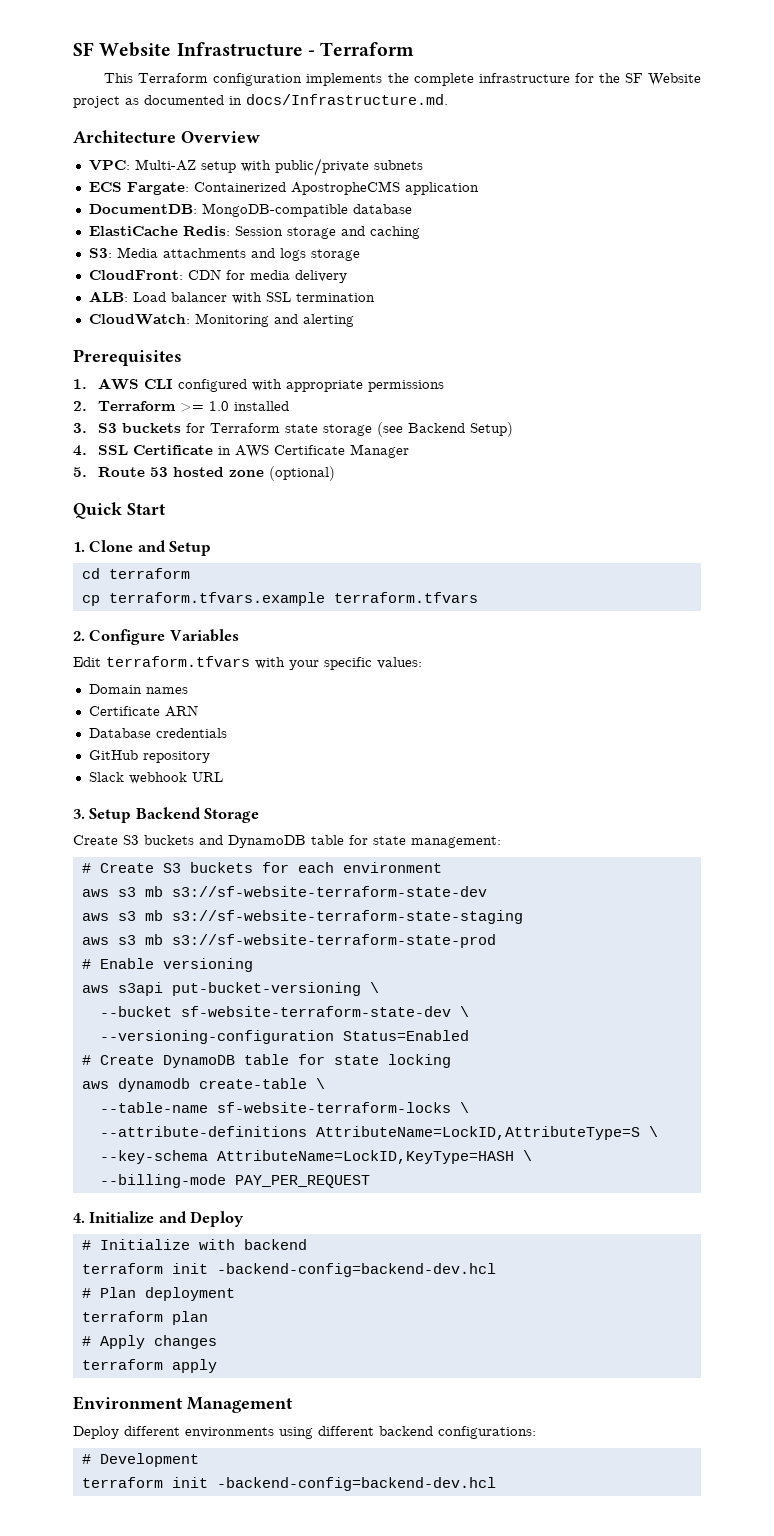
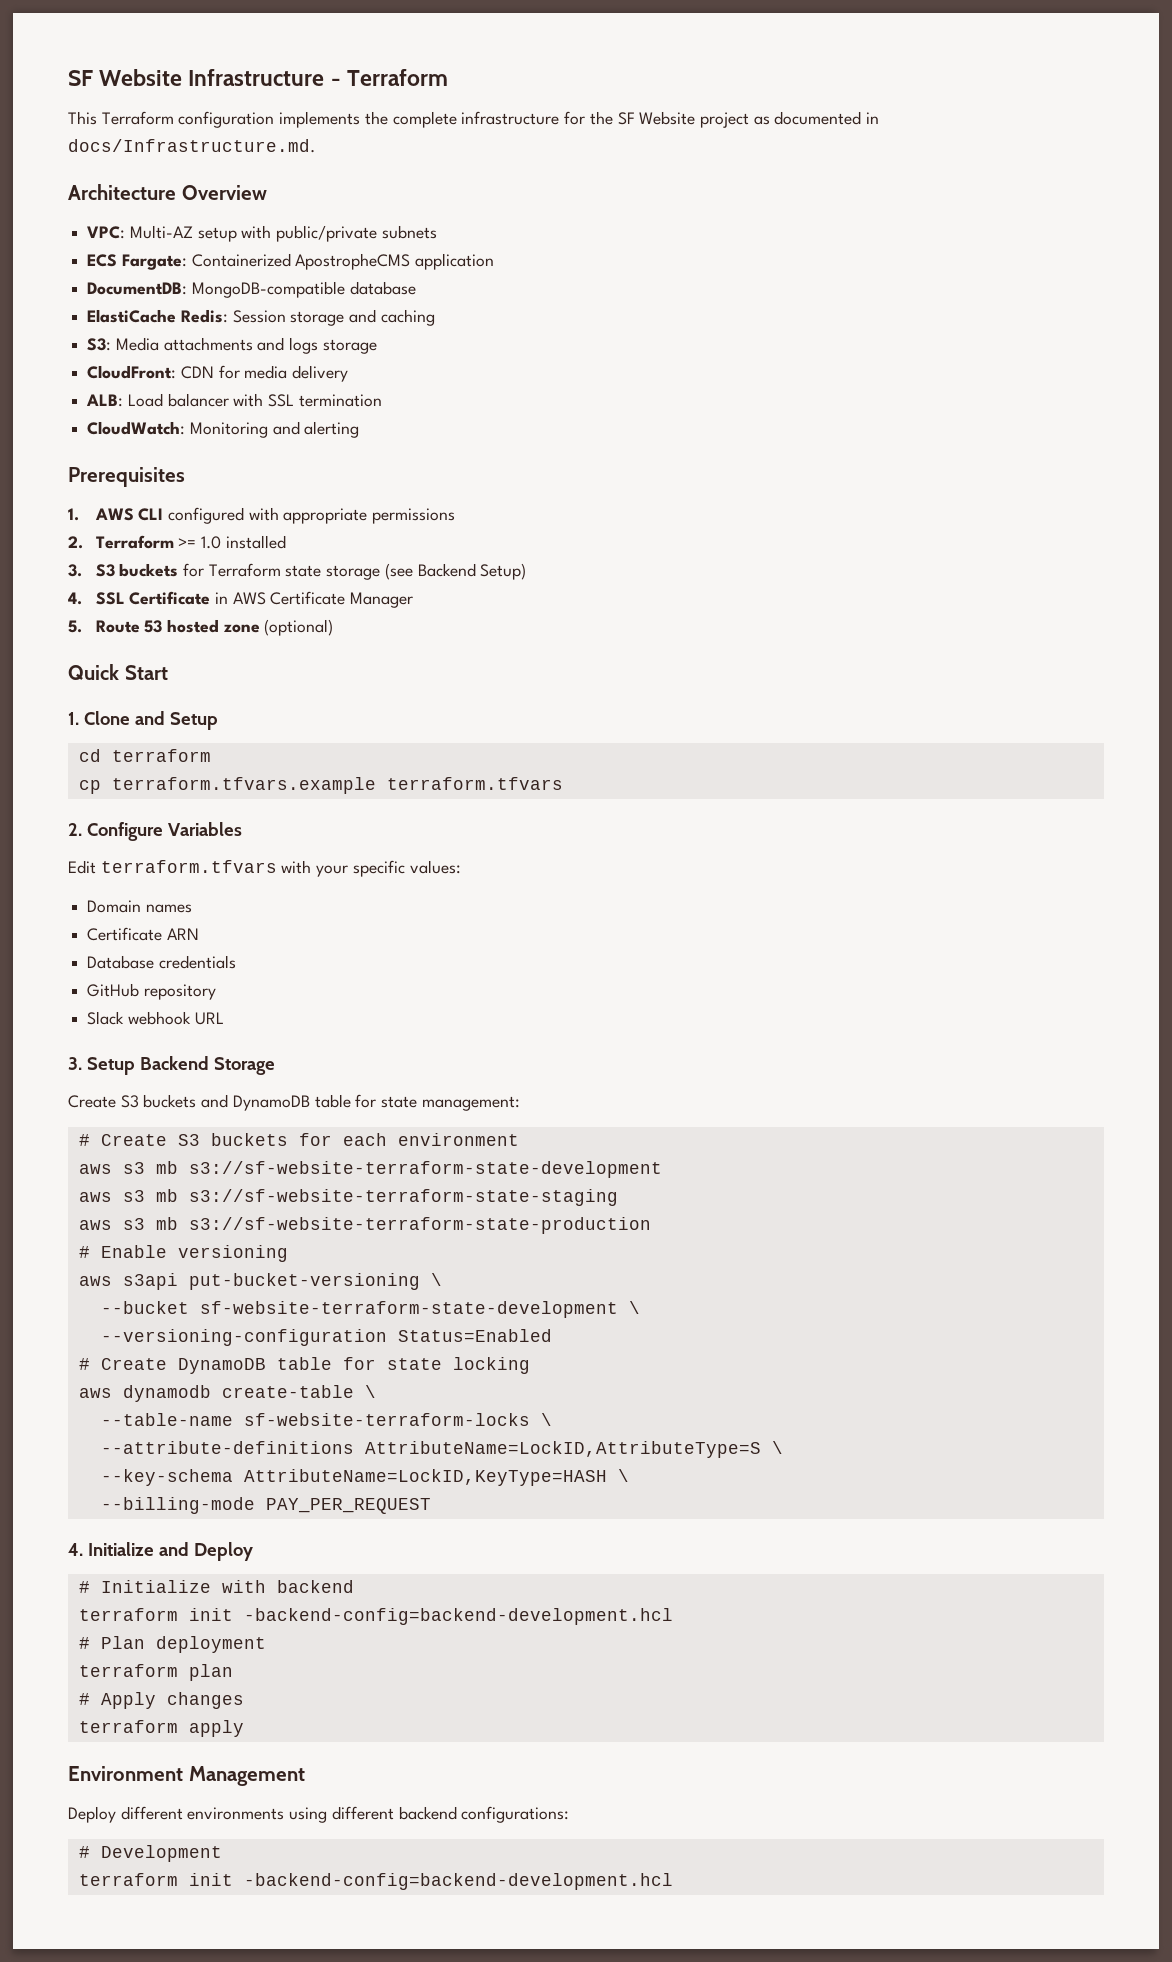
- aws s3 mb s3://sf-website-terraform-state-dev
+ aws s3 mb s3://sf-website-terraform-state-development
- aws s3 mb s3://sf-website-terraform-state-prod
+ aws s3 mb s3://sf-website-terraform-state-production
- --bucket sf-website-terraform-state-dev \
+ --bucket sf-website-terraform-state-development \
  # Initialize with backend
- terraform init -backend-config=backend-dev.hcl
+ terraform init -backend-config=backend-development.hcl
  # Development
- terraform init -backend-config=backend-dev.hcl
+ terraform init -backend-config=backend-development.hcl

